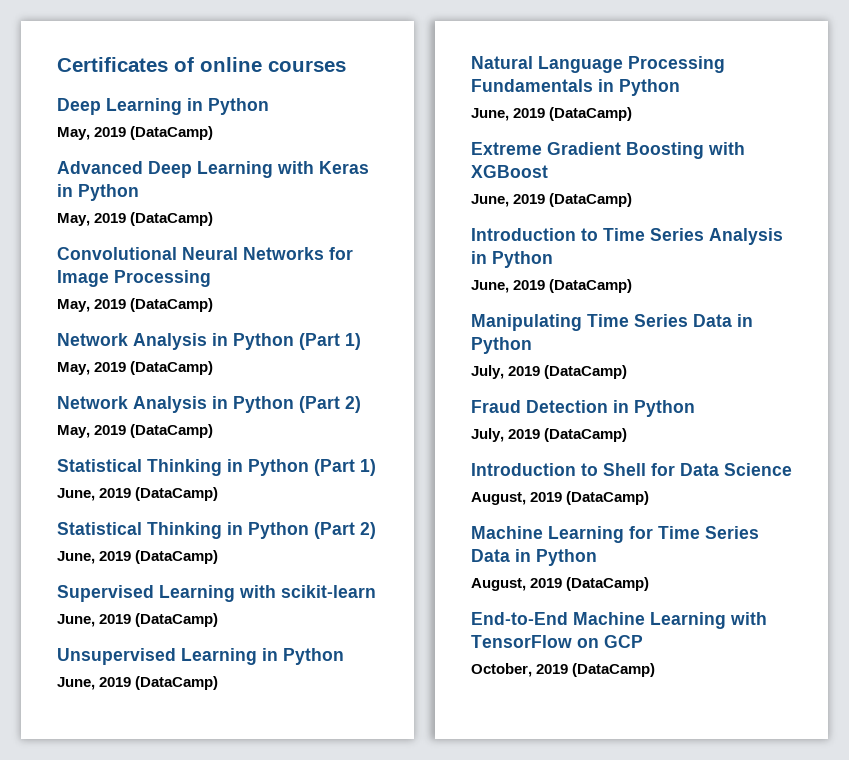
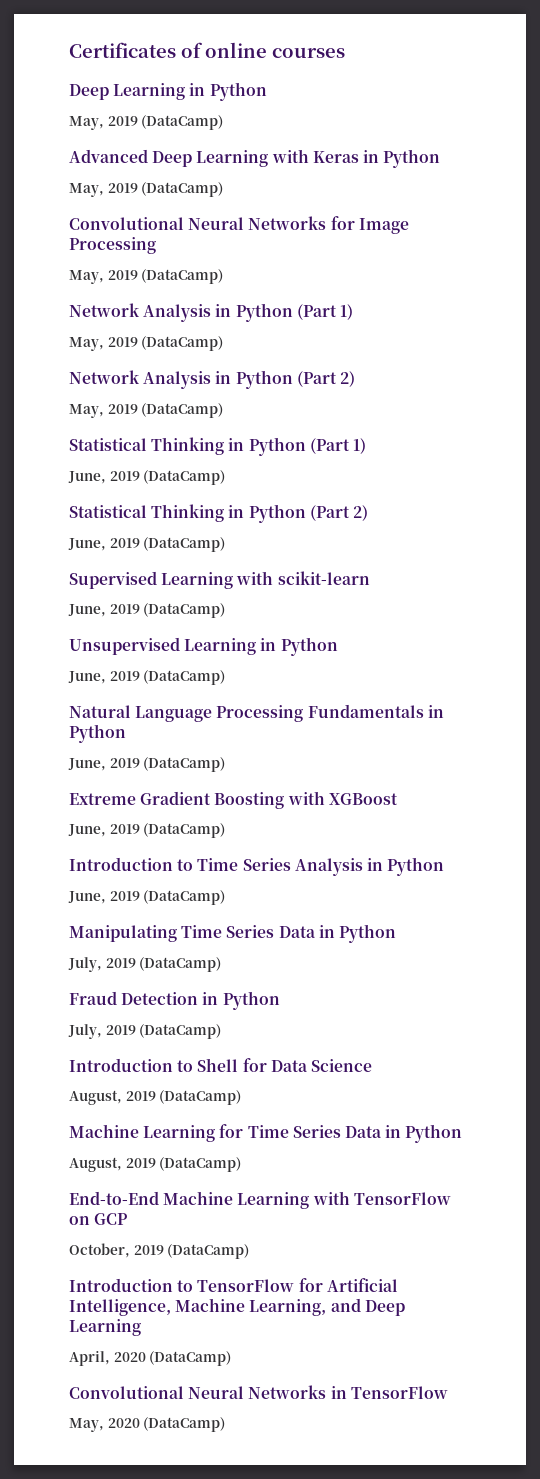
+ Introduction to TensorFlow for Artificial Intelligence, Machine Learning, and Deep Learning
+ April, 2020 (DataCamp)
+ Convolutional Neural Networks in TensorFlow
+ May, 2020 (DataCamp)

